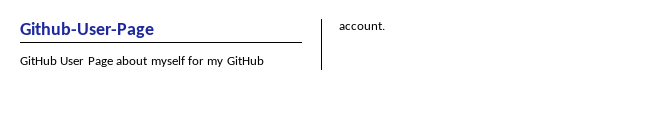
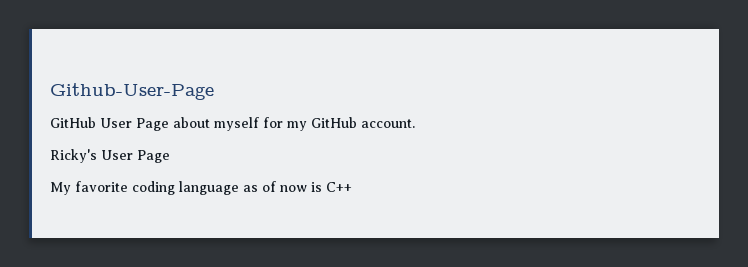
+ Ricky's User Page
+ My favorite coding language as of now is C++

